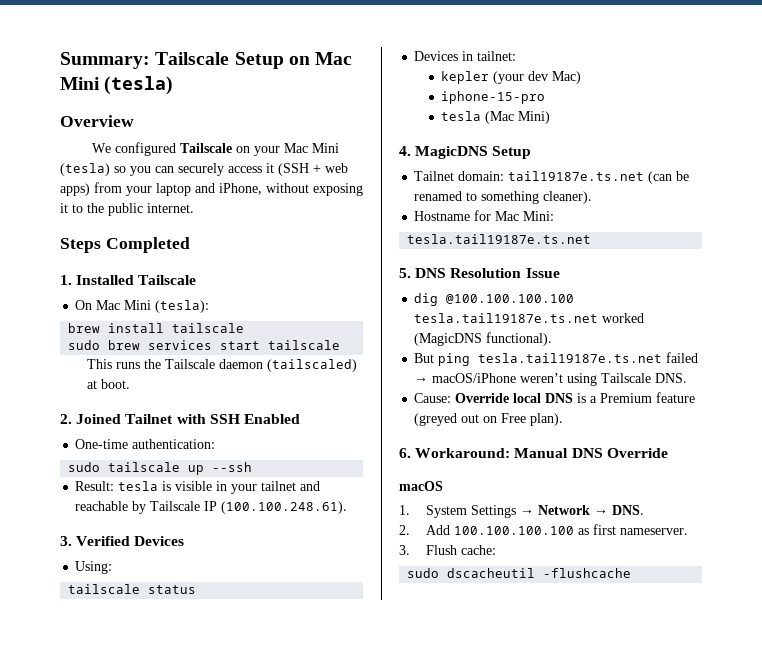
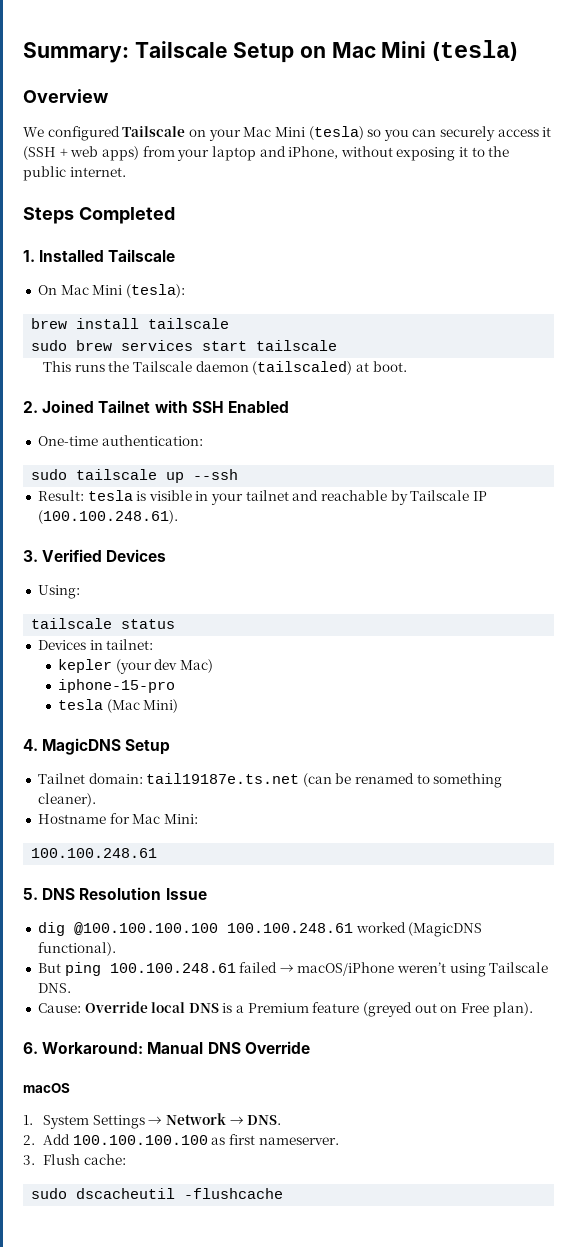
  Hostname for Mac Mini:
- tesla.tail19187e.ts.net
+ 100.100.248.61
- dig @100.100.100.100 tesla.tail19187e.ts.net worked (MagicDNS functional).
+ dig @100.100.100.100 100.100.248.61 worked (MagicDNS functional).
- But ping tesla.tail19187e.ts.net failed → macOS/iPhone weren’t using Tailscale DNS.
+ But ping 100.100.248.61 failed → macOS/iPhone weren’t using Tailscale DNS.

